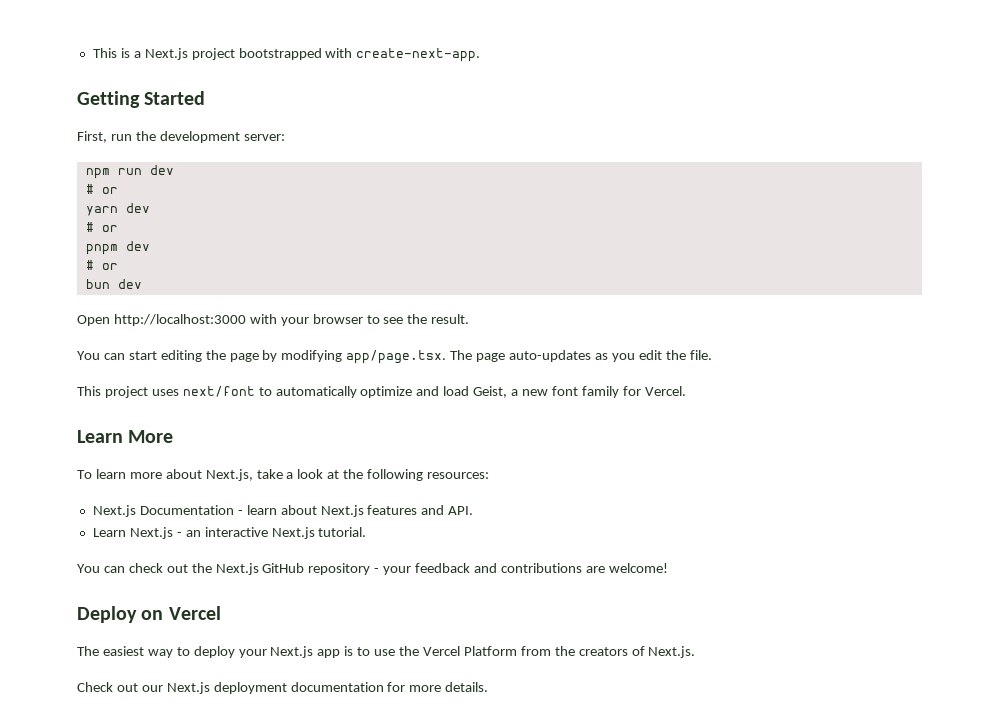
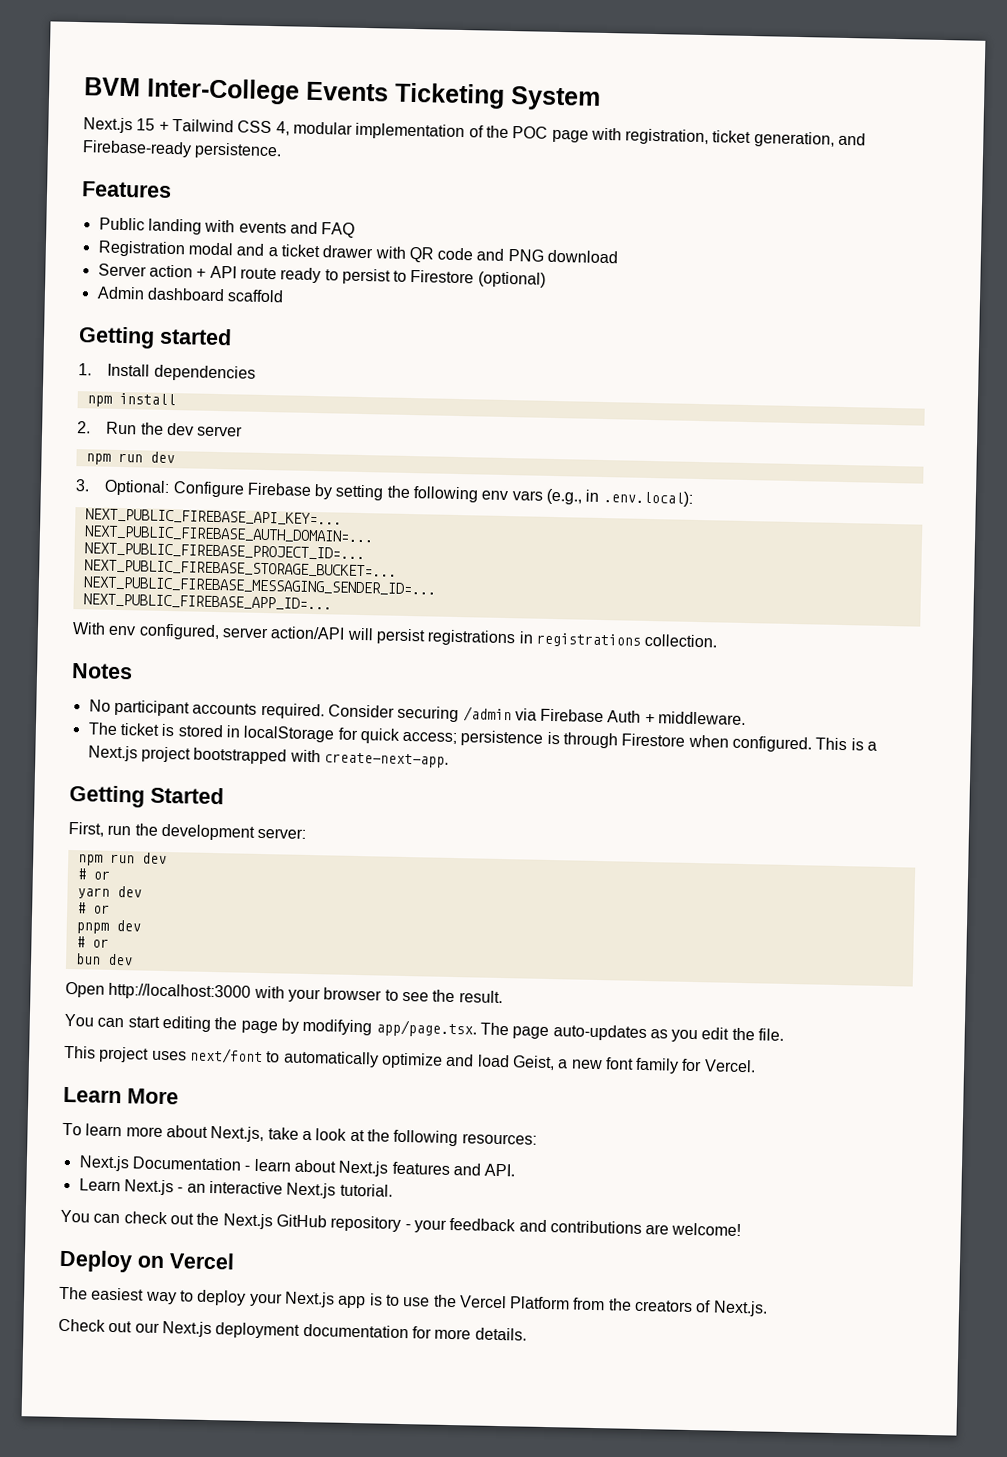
+ BVM Inter‑College Events Ticketing System
+ Next.js 15 + Tailwind CSS 4, modular implementation of the POC page with registration, ticket generation, and Firebase-ready persistence.
+ Features
+ Public landing with events and FAQ
+ Registration modal and a ticket drawer with QR code and PNG download
+ Server action + API route ready to persist to Firestore (optional)
+ Admin dashboard scaffold
+ Getting started
+ 1. Install dependencies
+ npm install
+ 2. Run the dev server
+ npm run dev
+ 3. Optional: Configure Firebase by setting the following env vars (e.g., in .env.local):
+ NEXT_PUBLIC_FIREBASE_API_KEY=...
+ NEXT_PUBLIC_FIREBASE_AUTH_DOMAIN=...
+ NEXT_PUBLIC_FIREBASE_PROJECT_ID=...
+ NEXT_PUBLIC_FIREBASE_STORAGE_BUCKET=...
+ NEXT_PUBLIC_FIREBASE_MESSAGING_SENDER_ID=...
+ NEXT_PUBLIC_FIREBASE_APP_ID=...
+ With env configured, server action/API will persist registrations in registrations collection.
+ Notes
+ No participant accounts required. Consider securing /admin via Firebase Auth + middleware.
+ The ticket is stored in localStorage for quick access; persistence is through Firestore when configured.

